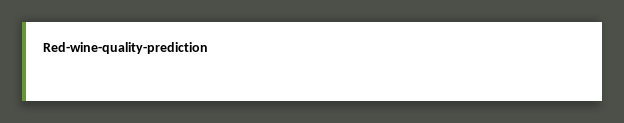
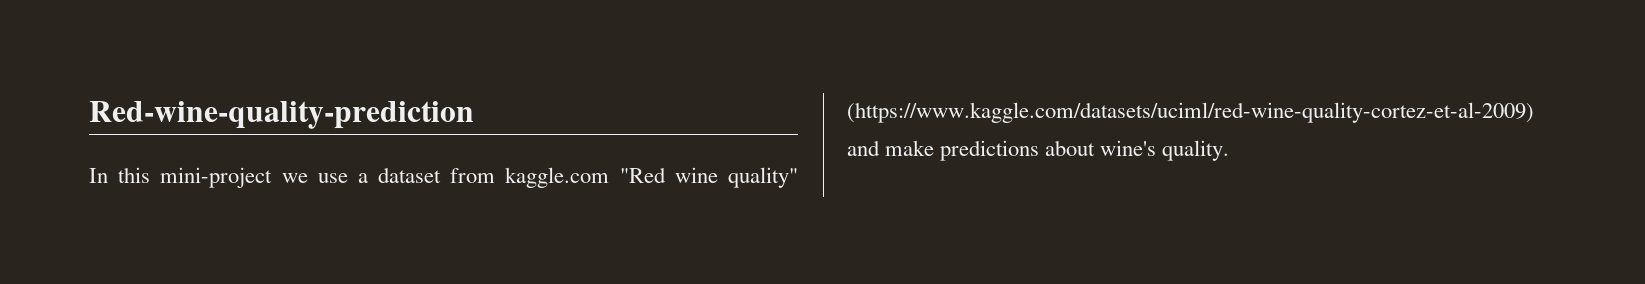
+ In this mini-project we use a dataset from kaggle.com "Red wine quality" (https://www.kaggle.com/datasets/uciml/red-wine-quality-cortez-et-al-2009) and make predictions about wine's quality.

